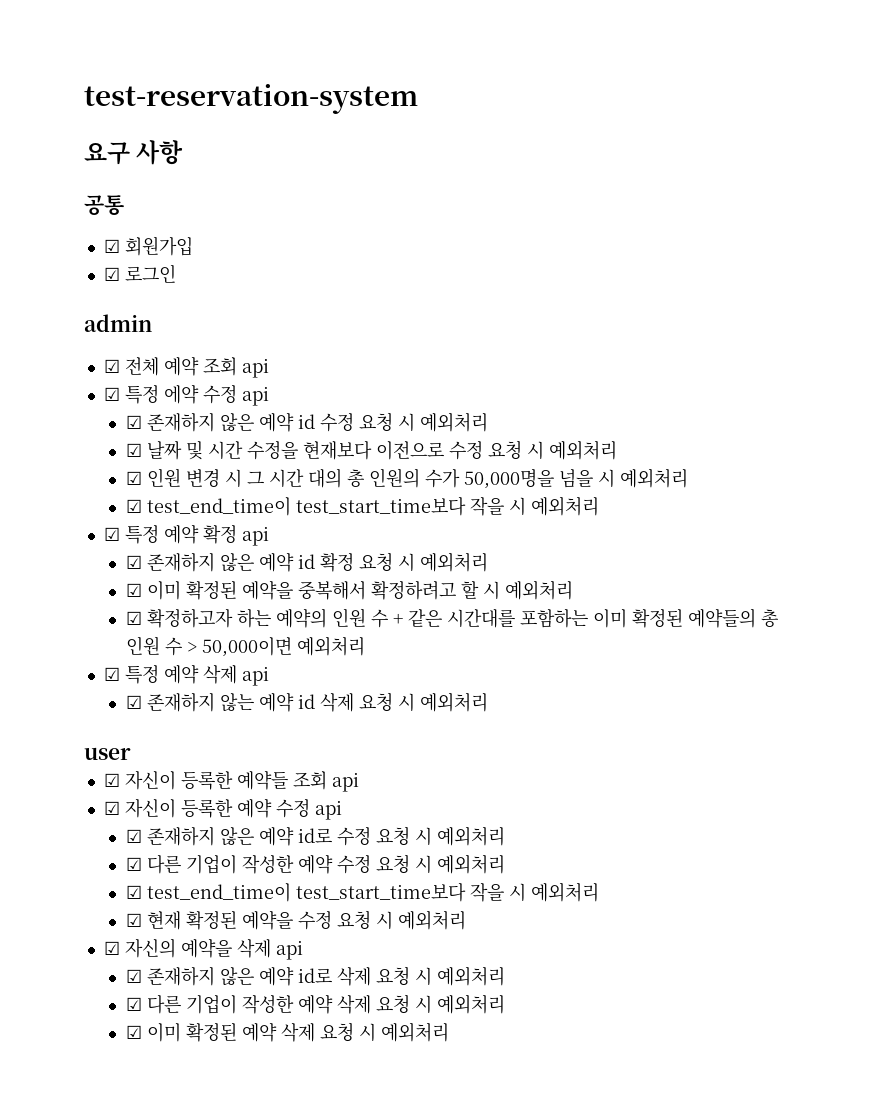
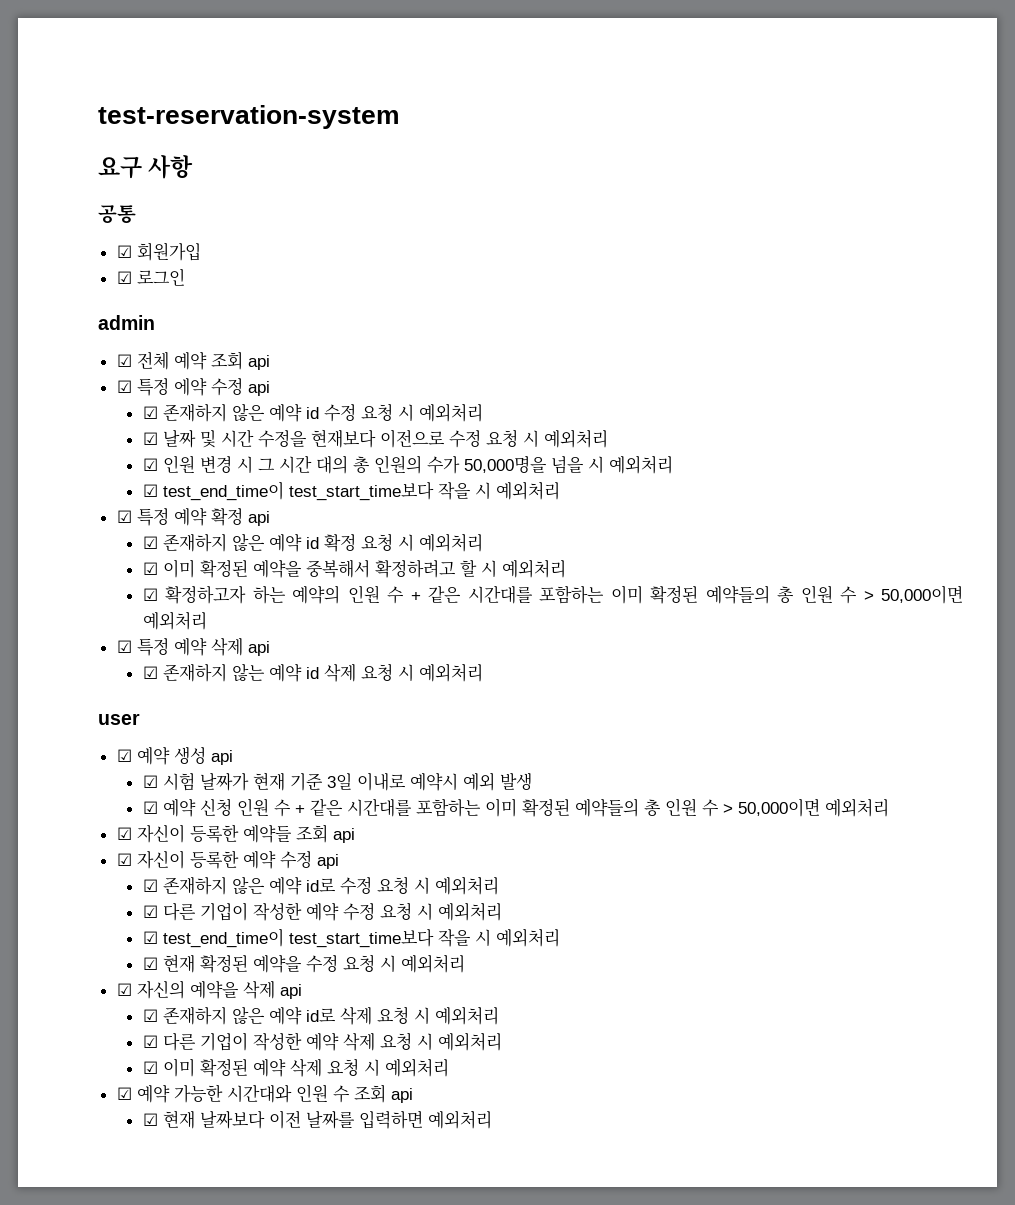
+ ☑ 예약 생성 api
+ ☑ 시험 날짜가 현재 기준 3일 이내로 예약시 예외 발생
+ ☑ 예약 신청 인원 수 + 같은 시간대를 포함하는 이미 확정된 예약들의 총 인원 수 > 50,000이면 예외처리
+ ☑ 예약 가능한 시간대와 인원 수 조회 api
+ ☑ 현재 날짜보다 이전 날짜를 입력하면 예외처리

